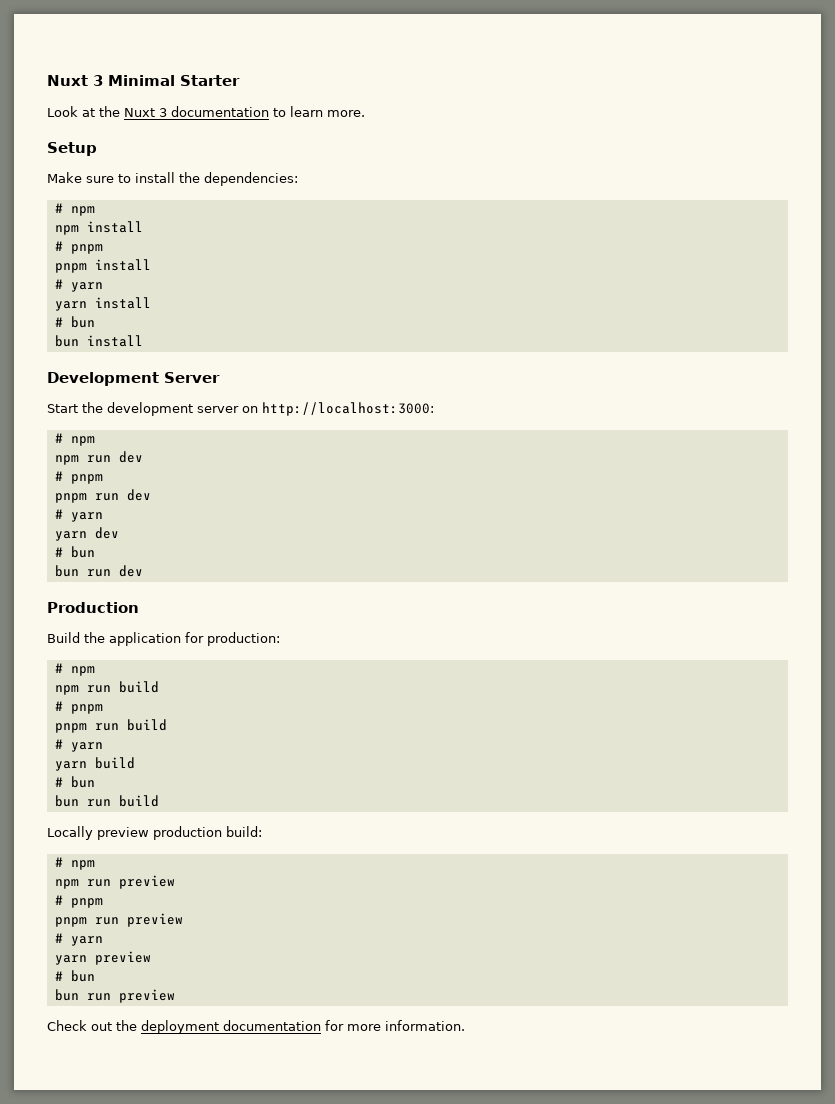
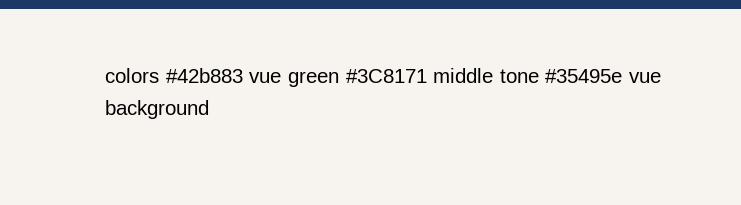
- Nuxt 3 Minimal Starter
- Look at the Nuxt 3 documentation to learn more.
- Setup
- Make sure to install the dependencies:
- # npm
- npm install
- # pnpm
- pnpm install
- # yarn
- yarn install
- # bun
- bun install
- Development Server
- Start the development server on http://localhost:3000:
- # npm
- npm run dev
- # pnpm
- pnpm run dev
- # yarn
- yarn dev
- # bun
- bun run dev
- Production
- Build the application for production:
- # npm
- npm run build
- # pnpm
- pnpm run build
- # yarn
- yarn build
- # bun
- bun run build
- Locally preview production build:
- # npm
- npm run preview
- # pnpm
- pnpm run preview
- # yarn
- yarn preview
- # bun
- bun run preview
- Check out the deployment documentation for more information.
+ colors #42b883 vue green #3C8171 middle tone #35495e vue background

